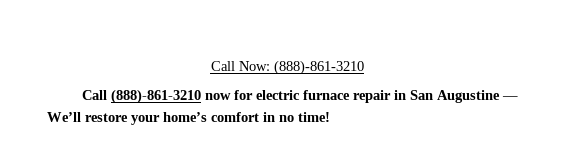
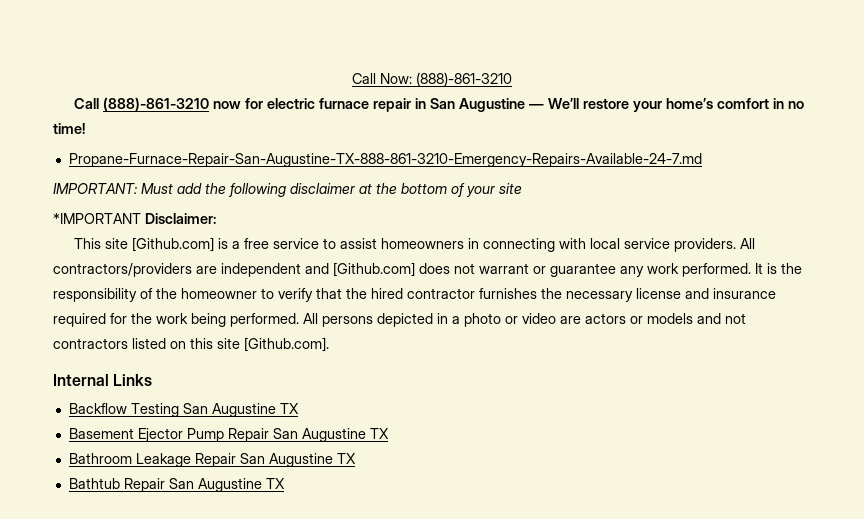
+ Propane-Furnace-Repair-San-Augustine-TX-888-861-3210-Emergency-Repairs-Available-24-7.md
+ IMPORTANT: Must add the following disclaimer at the bottom of your site
+ *IMPORTANT Disclaimer:
+ This site [Github.com] is a free service to assist homeowners in connecting with local service providers. All contractors/providers are independent and [Github.com] does not warrant or guarantee any work performed. It is the responsibility of the homeowner to verify that the hired contractor furnishes the necessary license and insurance required for the work being performed. All persons depicted in a photo or video are actors or models and not contractors listed on this site [Github.com].
+ Internal Links
+ Backflow Testing San Augustine TX
+ Basement Ejector Pump Repair San Augustine TX
+ Bathroom Leakage Repair San Augustine TX
+ Bathtub Repair San Augustine TX

